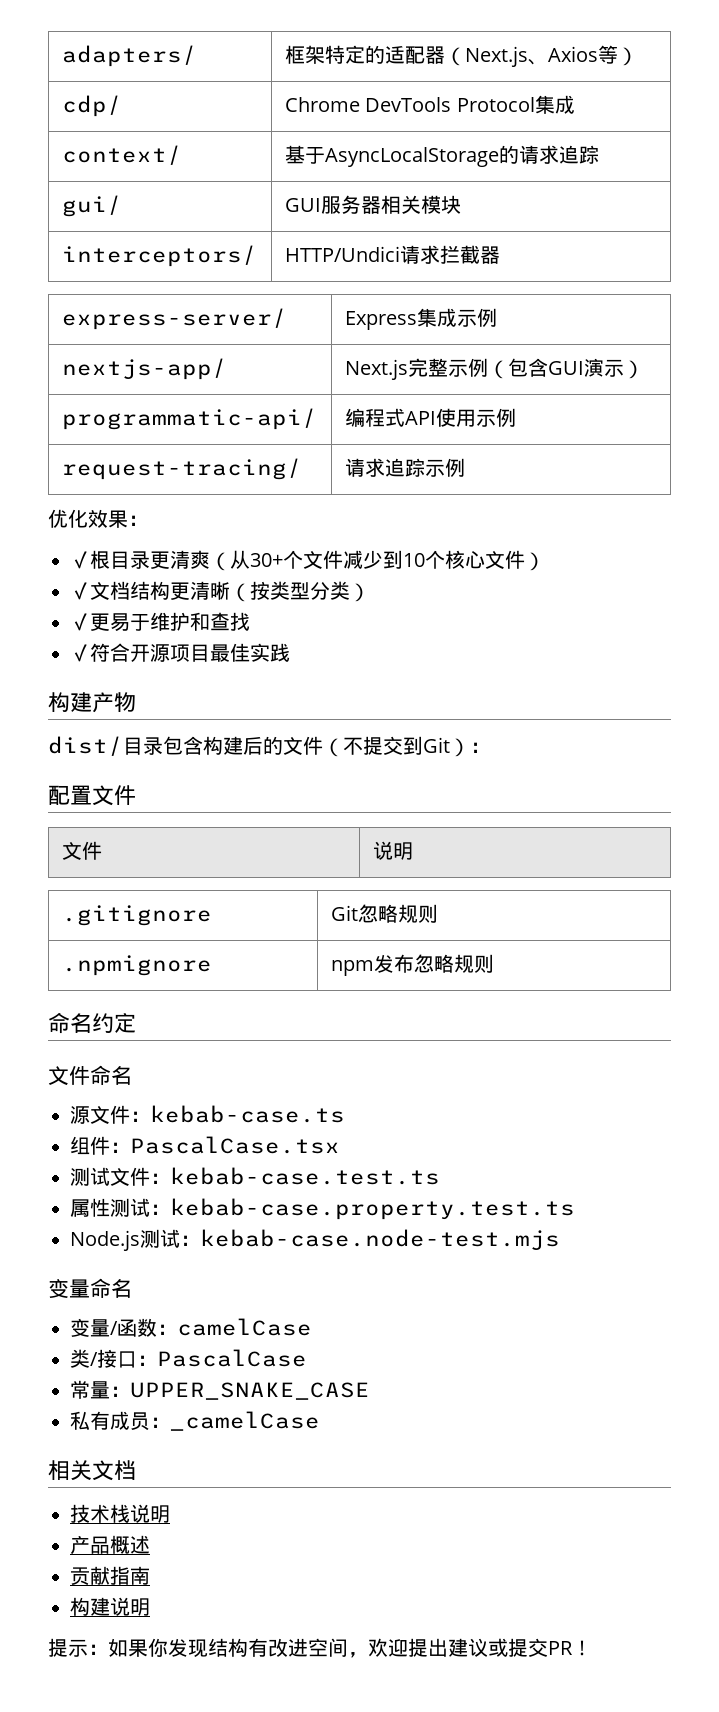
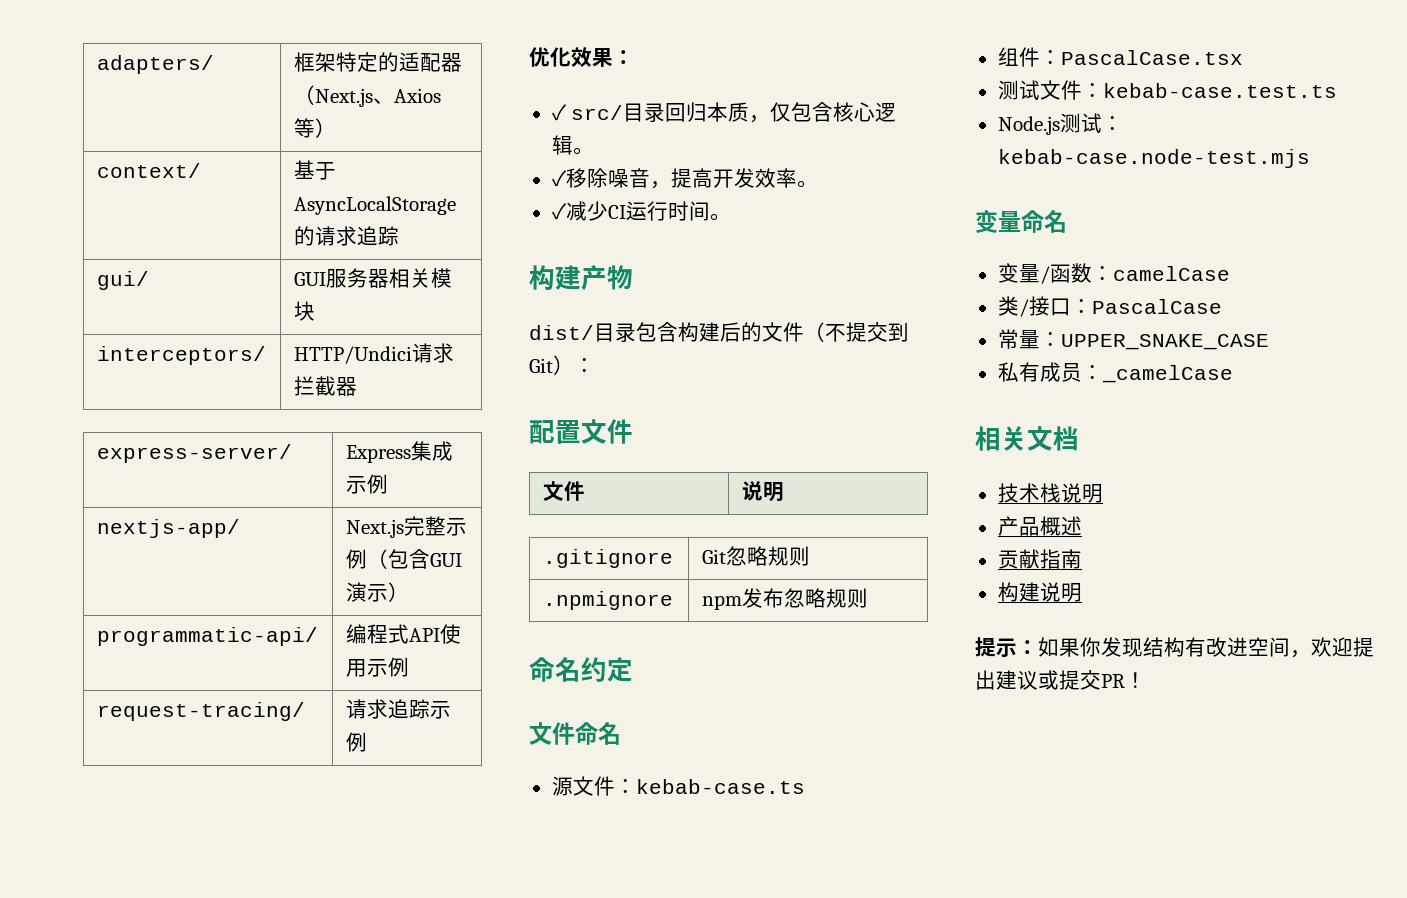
- cdp/ | Chrome DevTools Protocol集成
- ✓根目录更清爽（从30+个文件减少到10个核心文件）
- ✓文档结构更清晰（按类型分类）
- ✓更易于维护和查找
- ✓符合开源项目最佳实践
+ ✓ src/目录回归本质，仅包含核心逻辑。
+ ✓移除噪音，提高开发效率。
+ ✓减少CI运行时间。
- 属性测试：kebab-case.property.test.ts

